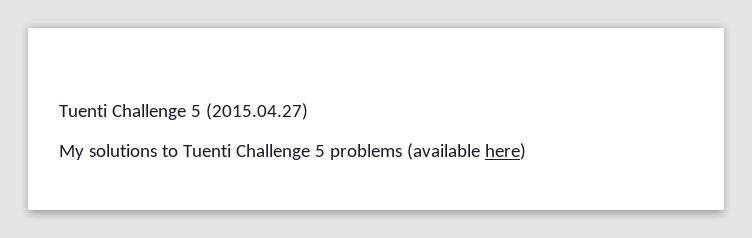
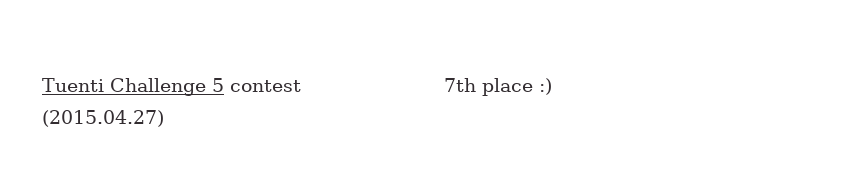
- Tuenti Challenge 5 (2015.04.27)
+ Tuenti Challenge 5 contest (2015.04.27)
- My solutions to Tuenti Challenge 5 problems (available here)
+ 7th place :)

